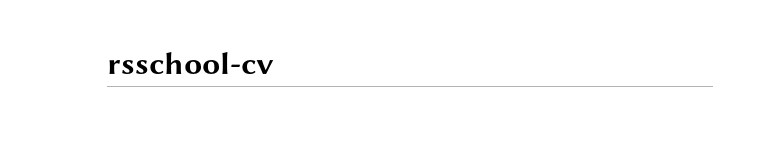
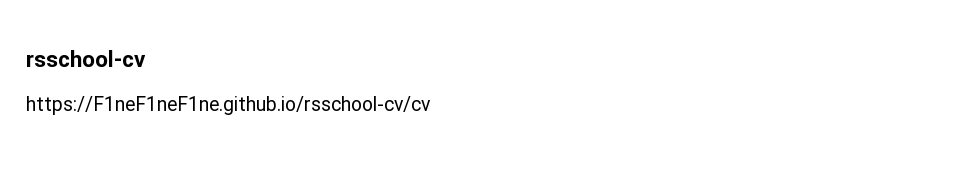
+ https://F1neF1neF1ne.github.io/rsschool-cv/cv

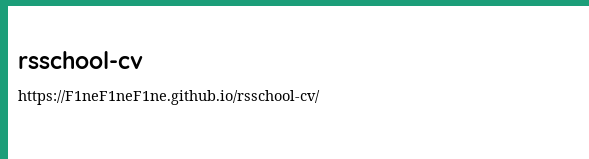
- https://F1neF1neF1ne.github.io/rsschool-cv/cv
+ https://F1neF1neF1ne.github.io/rsschool-cv/

